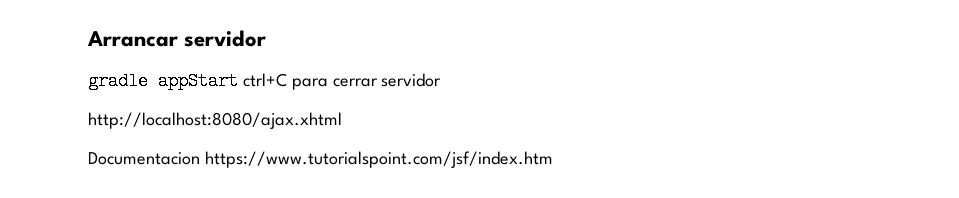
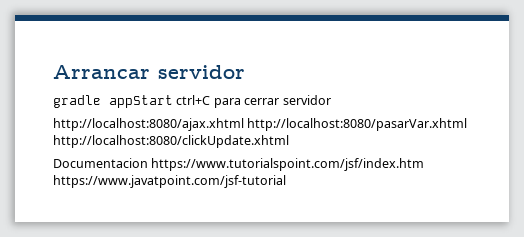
- http://localhost:8080/ajax.xhtml
+ http://localhost:8080/ajax.xhtml http://localhost:8080/pasarVar.xhtml http://localhost:8080/clickUpdate.xhtml
- Documentacion https://www.tutorialspoint.com/jsf/index.htm
+ Documentacion https://www.tutorialspoint.com/jsf/index.htm https://www.javatpoint.com/jsf-tutorial

